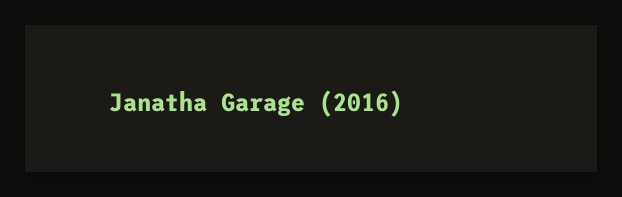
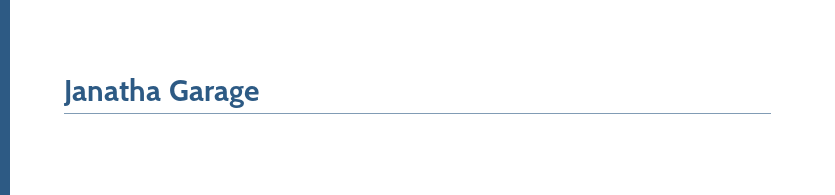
- Janatha Garage (2016)
+ Janatha Garage

